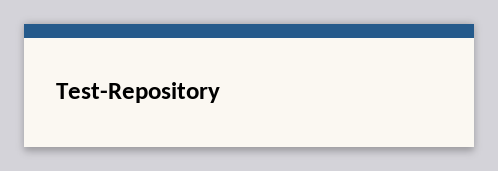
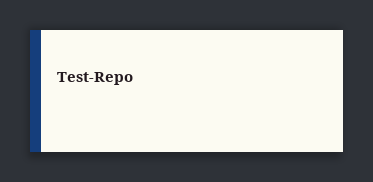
- Test-Repository
+ Test-Repo

